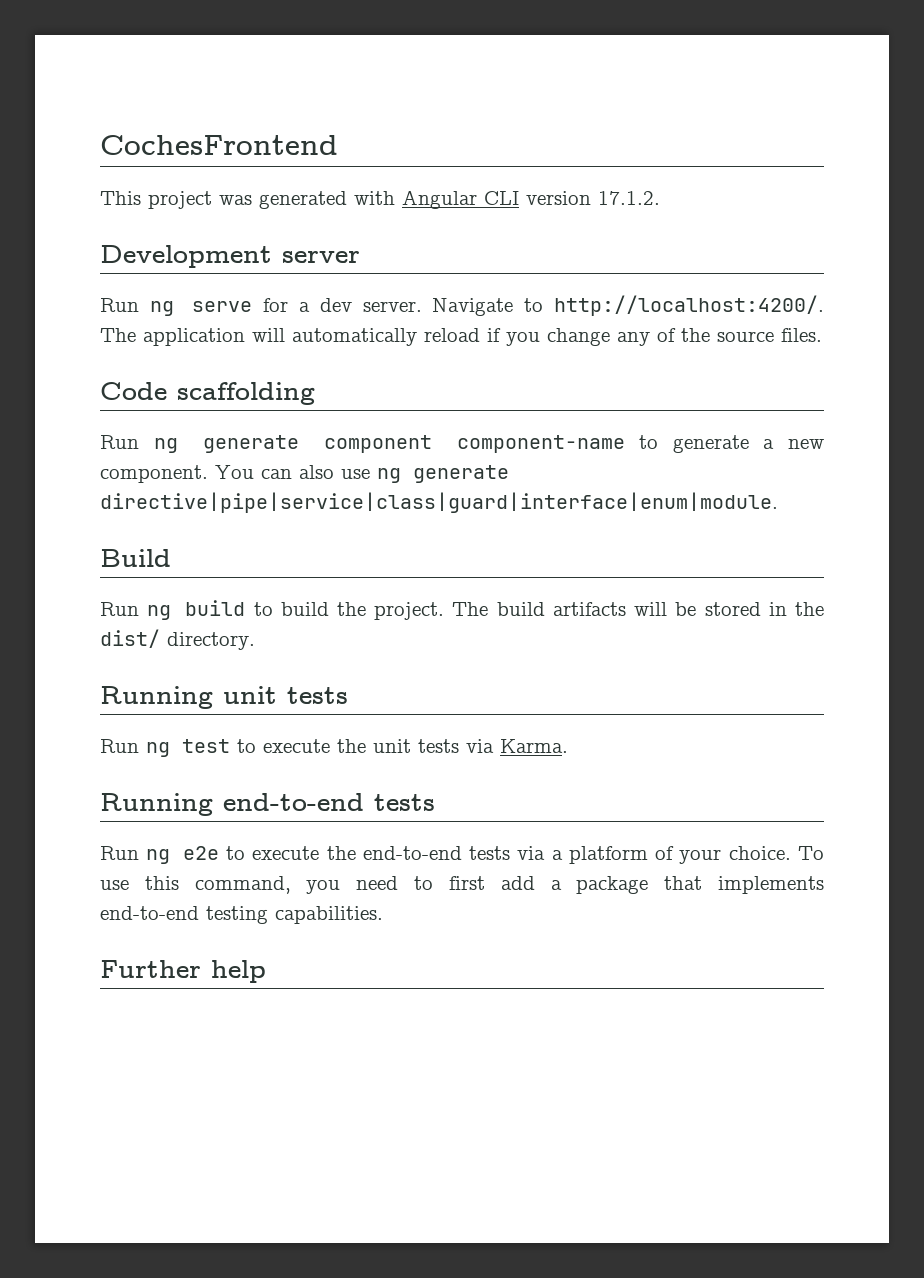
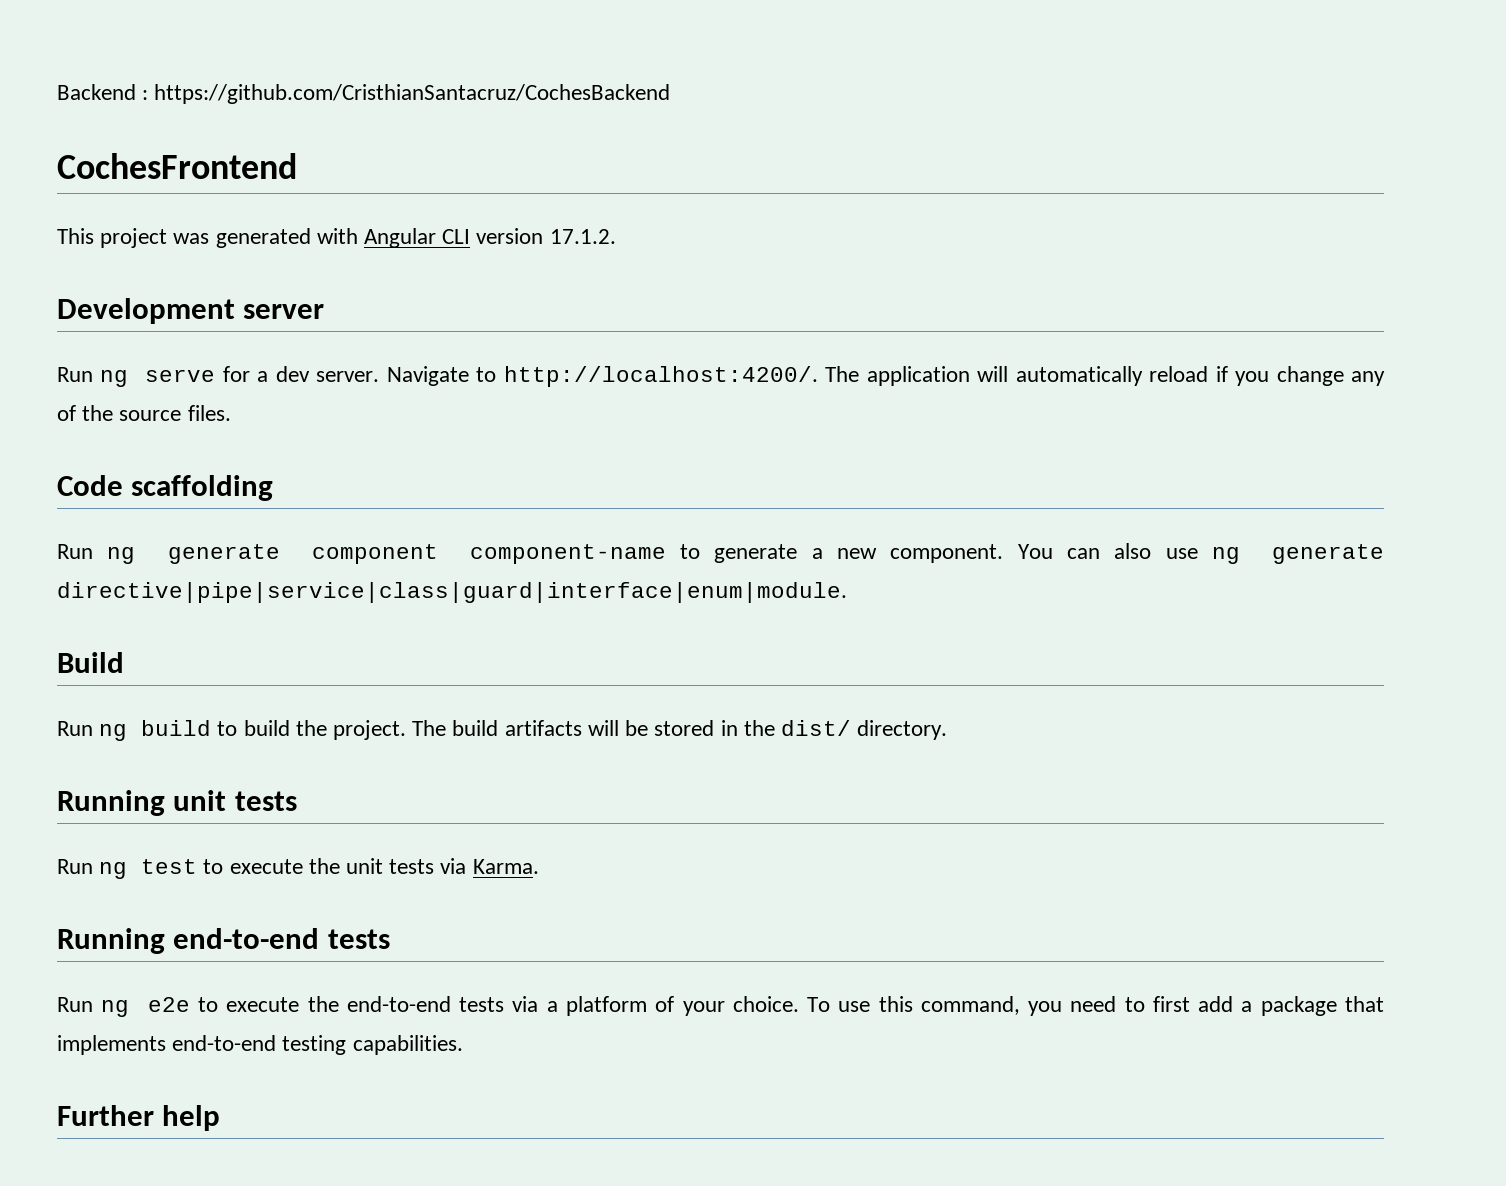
+ Backend : https://github.com/CristhianSantacruz/CochesBackend

